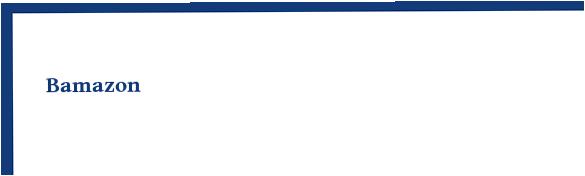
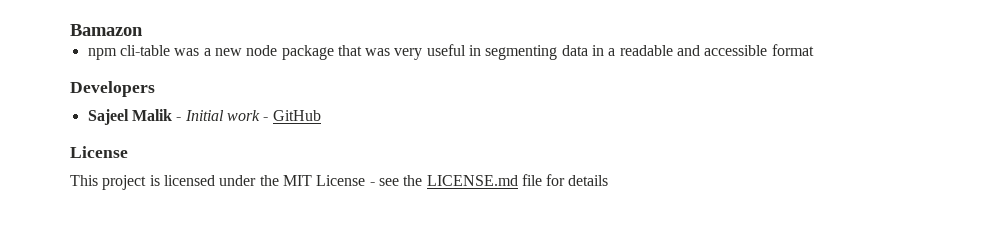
+ npm cli-table was a new node package that was very useful in segmenting data in a readable and accessible format
+ Developers
+ Sajeel Malik - Initial work - GitHub
+ License
+ This project is licensed under the MIT License - see the LICENSE.md file for details

